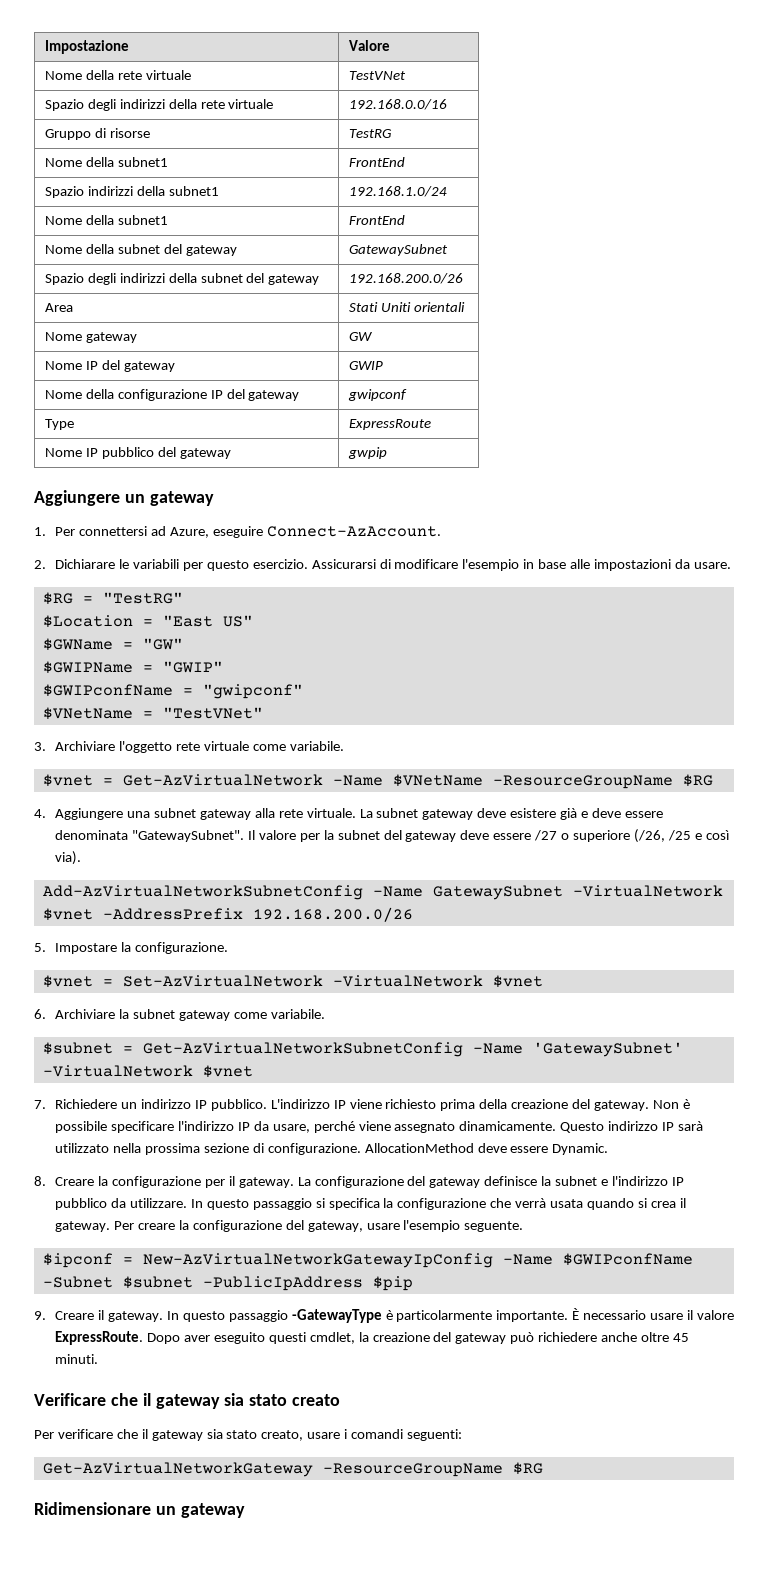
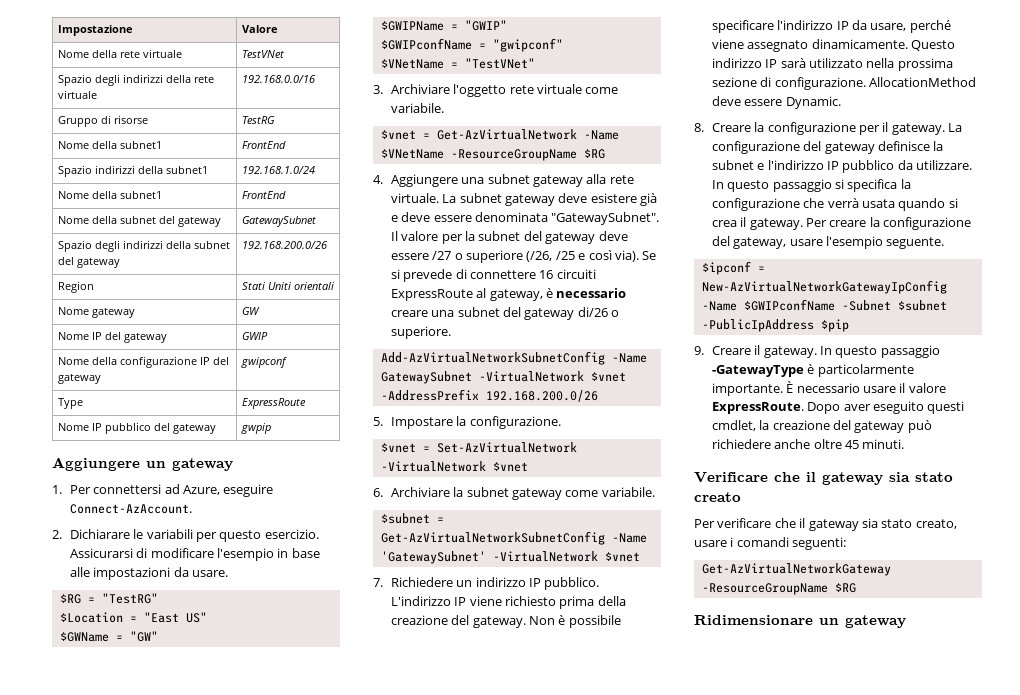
- Area | Stati Uniti orientali
+ Region | Stati Uniti orientali
+ Se si prevede di connettere 16 circuiti ExpressRoute al gateway, è necessario creare una subnet del gateway di/26 o superiore.

